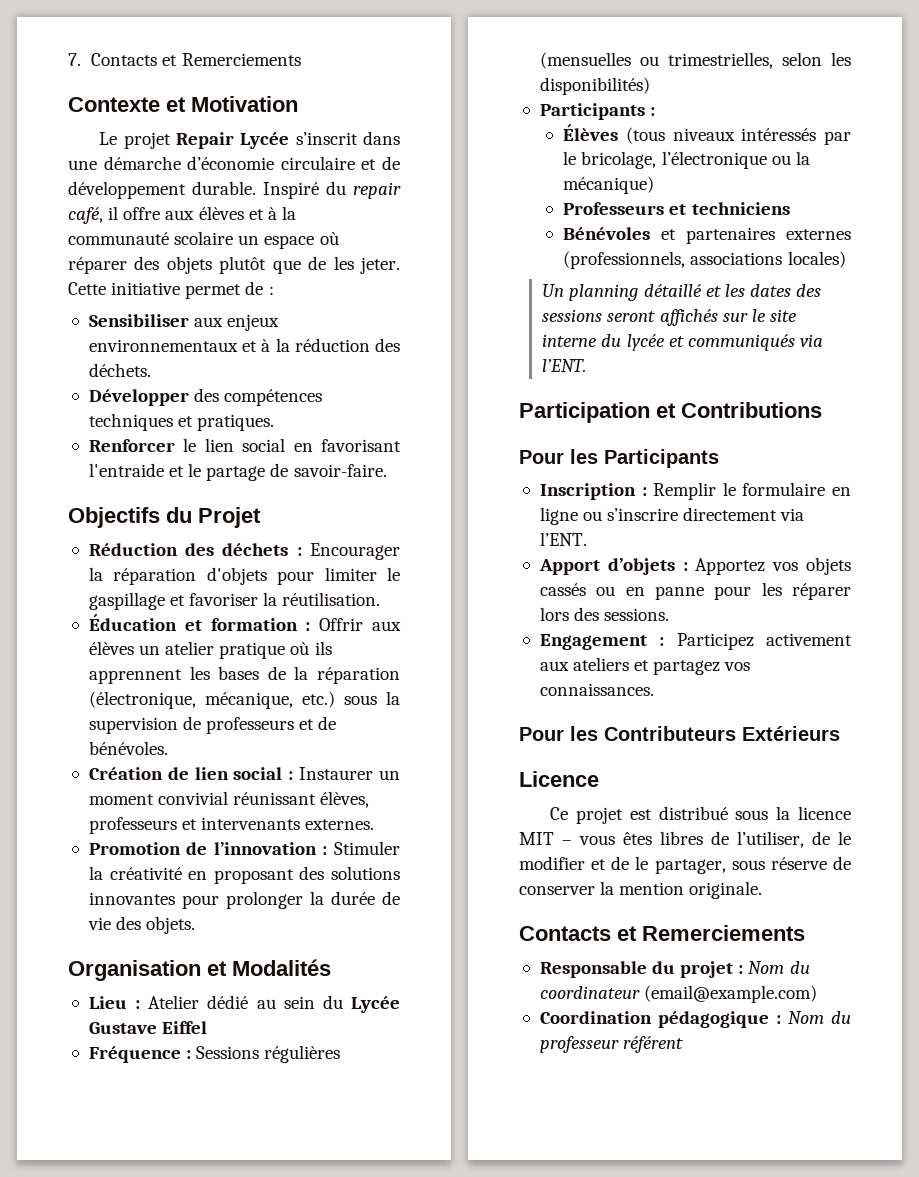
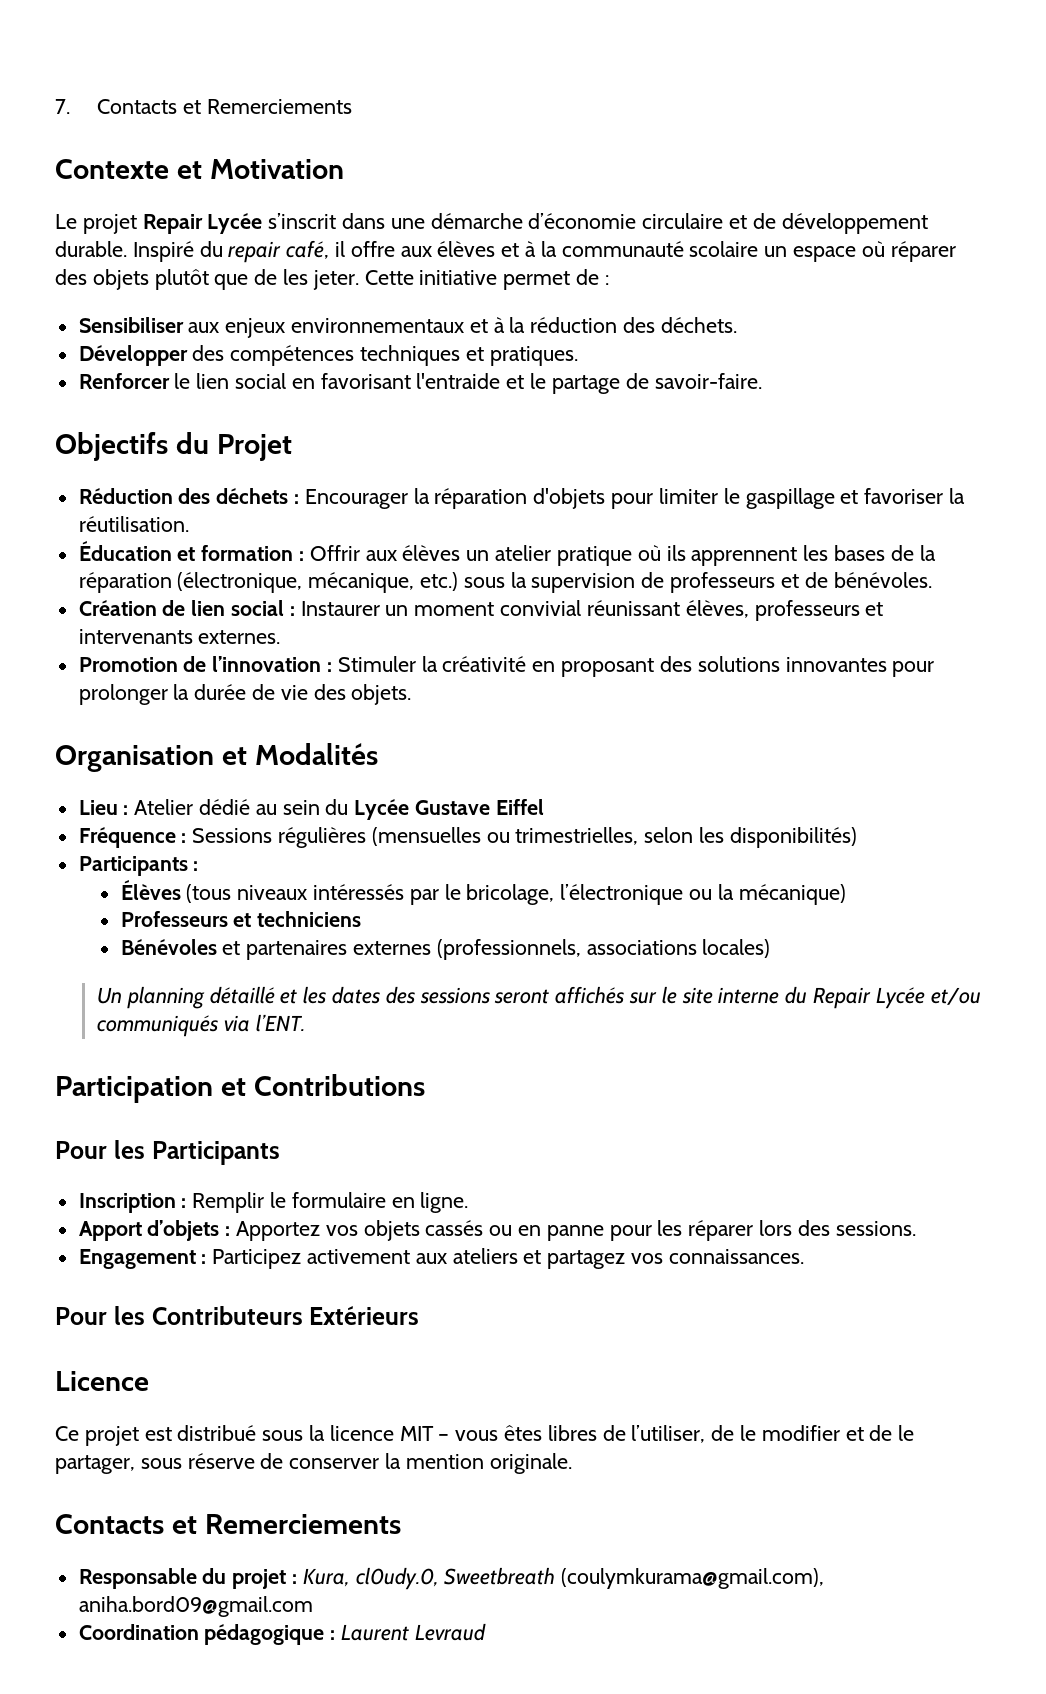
- Un planning détaillé et les dates des sessions seront affichés sur le site interne du lycée et communiqués via l’ENT.
+ Un planning détaillé et les dates des sessions seront affichés sur le site interne du Repair Lycée et/ou communiqués via l’ENT.
- Inscription : Remplir le formulaire en ligne ou s’inscrire directement via l’ENT.
+ Inscription : Remplir le formulaire en ligne.
- Responsable du projet : Nom du coordinateur (email@example.com)
+ Responsable du projet : Kura, cl0udy.0, Sweetbreath (coulymkurama@gmail.com), aniha.bord09@gmail.com
- Coordination pédagogique : Nom du professeur référent
+ Coordination pédagogique : Laurent Levraud

